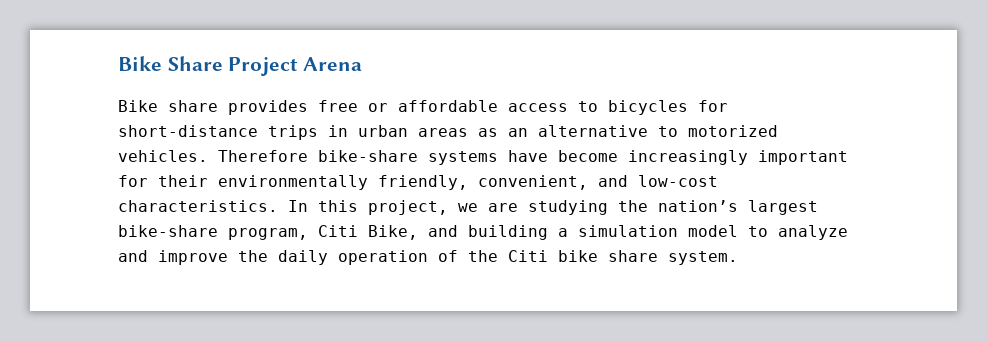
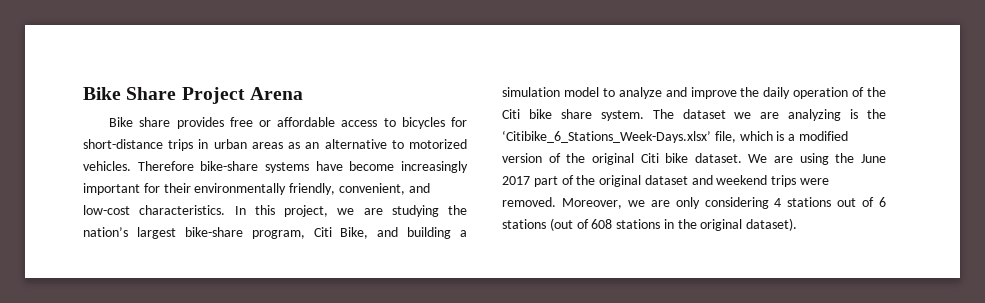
+ The dataset we are analyzing is the ‘Citibike_6_Stations_Week-Days.xlsx’ file, which is a modified version of the original Citi bike dataset. We are using the June 2017 part of the original dataset and weekend trips were removed. Moreover, we are only considering 4 stations out of 6 stations (out of 608 stations in the original dataset).

